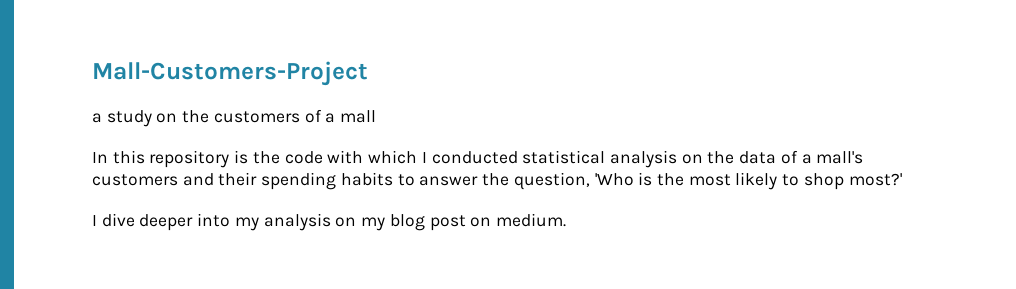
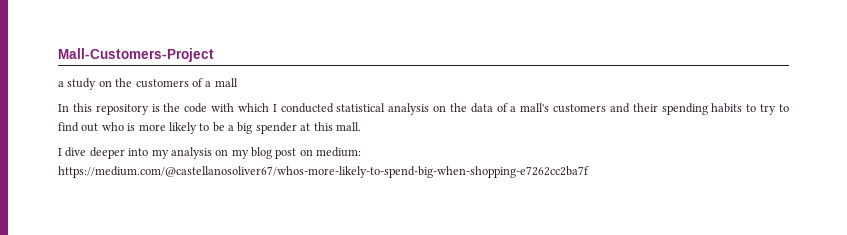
- In this repository is the code with which I conducted statistical analysis on the data of a mall's customers and their spending habits to answer the question, 'Who is the most likely to shop most?'
+ In this repository is the code with which I conducted statistical analysis on the data of a mall's customers and their spending habits to try to find out who is more likely to be a big spender at this mall.
- I dive deeper into my analysis on my blog post on medium.
+ I dive deeper into my analysis on my blog post on medium: https://medium.com/@castellanosoliver67/whos-more-likely-to-spend-big-when-shopping-e7262cc2ba7f

